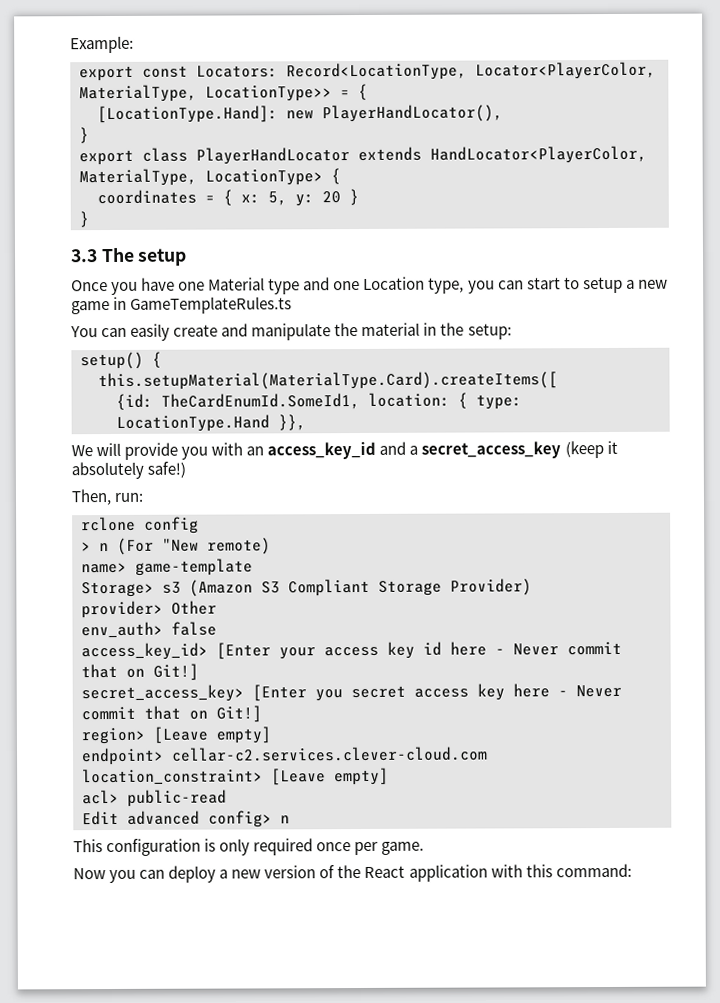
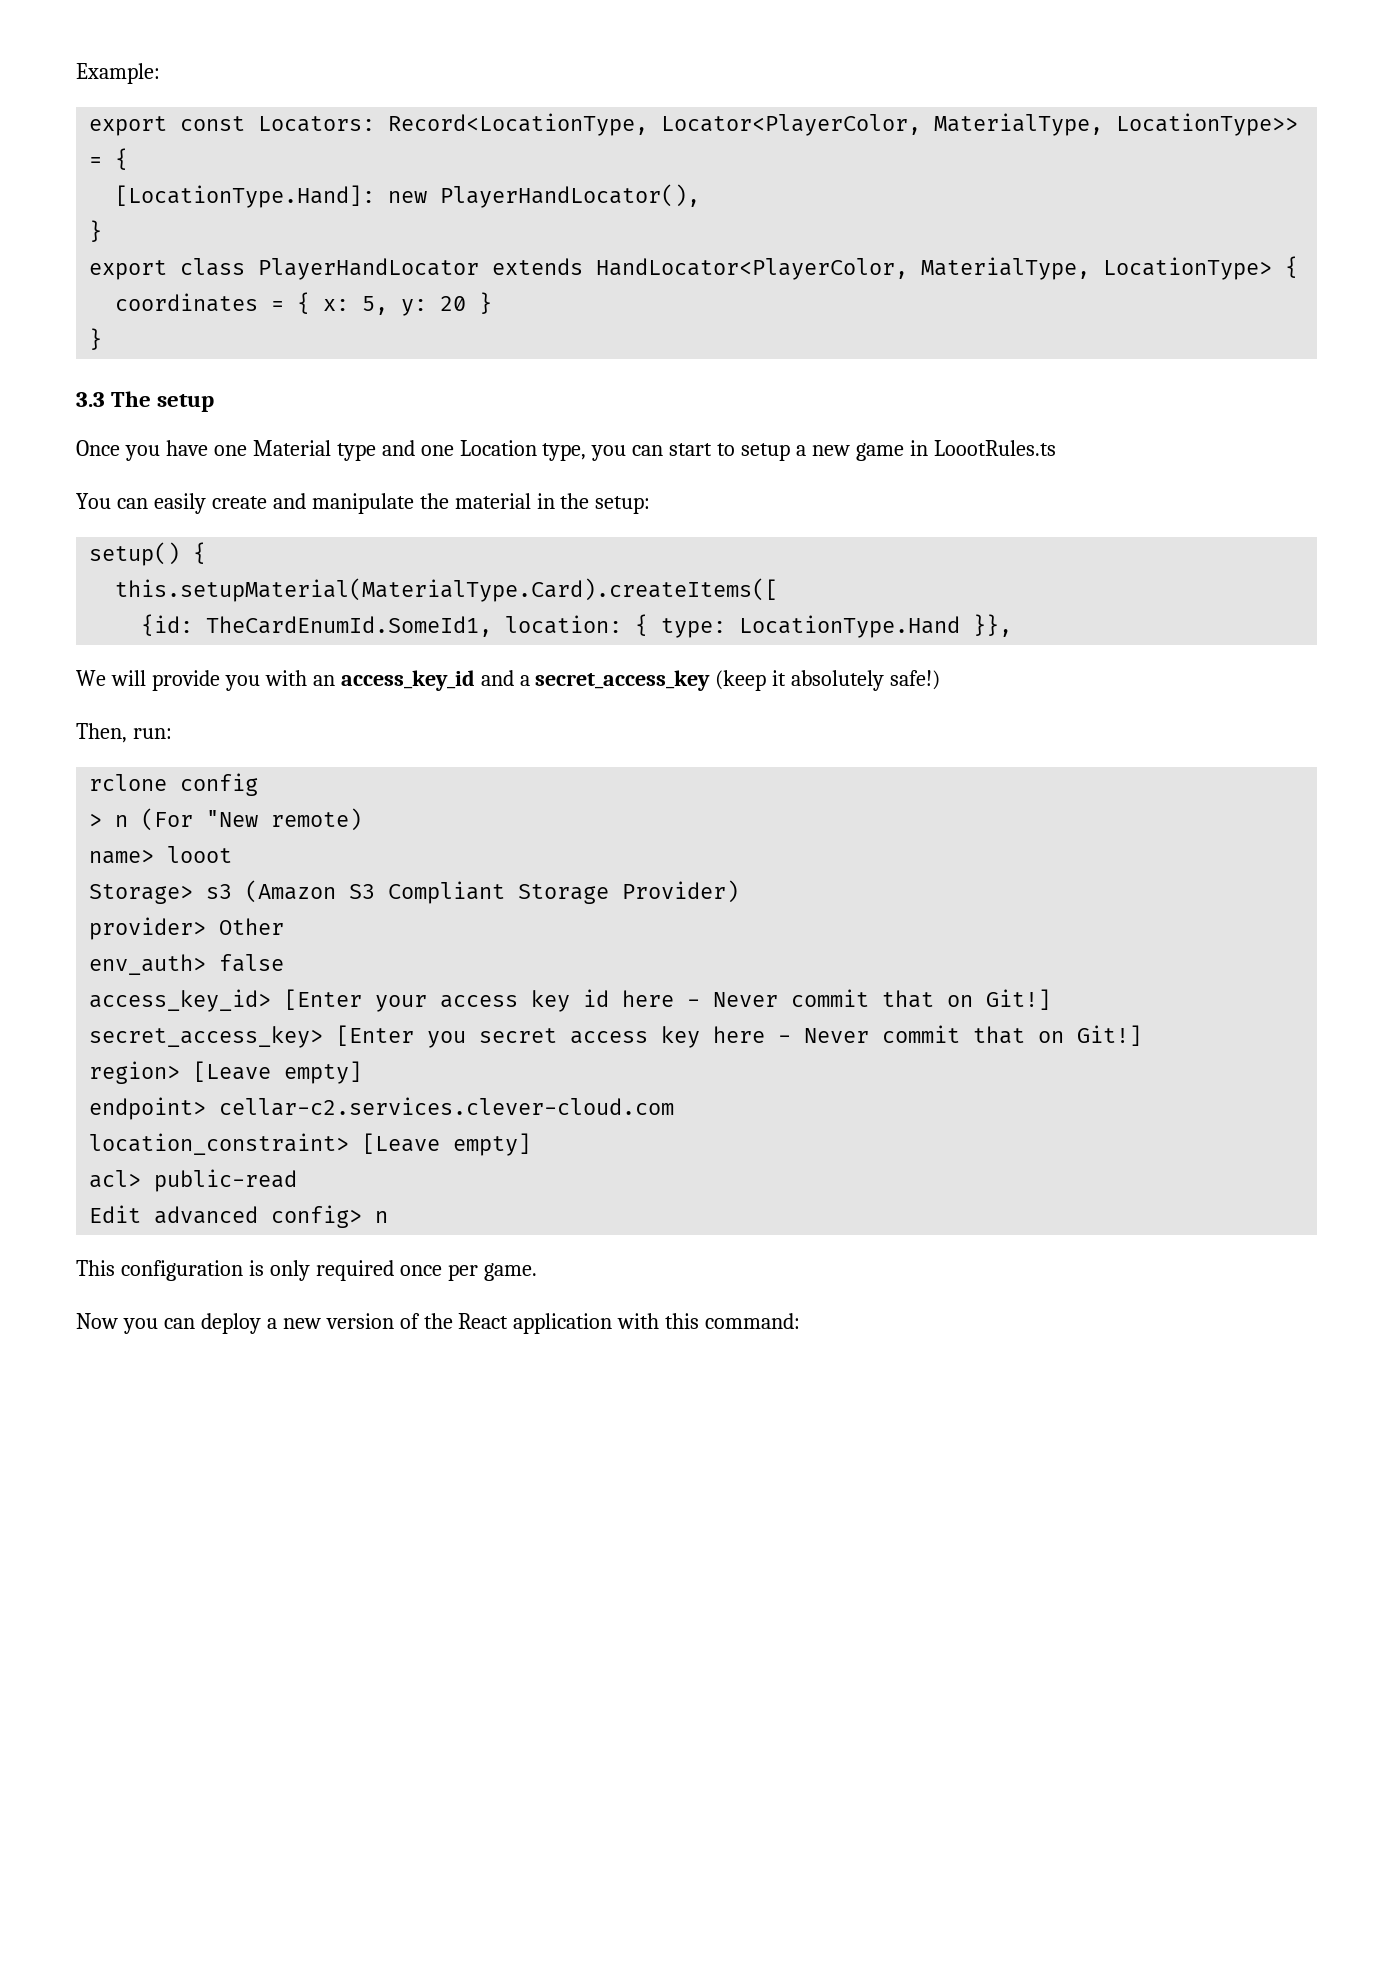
- Once you have one Material type and one Location type, you can start to setup a new game in GameTemplateRules.ts
+ Once you have one Material type and one Location type, you can start to setup a new game in LoootRules.ts
- name> game-template
+ name> looot

